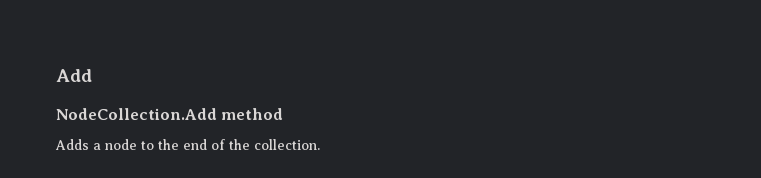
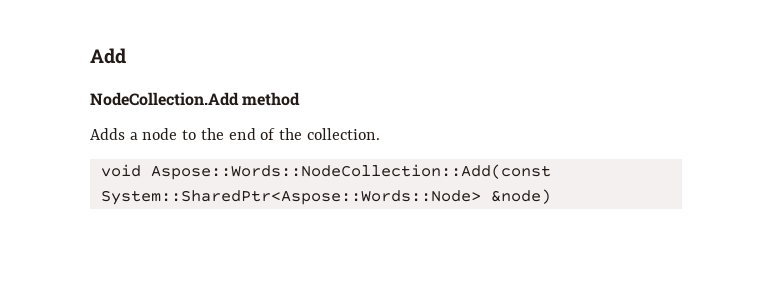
+ void Aspose::Words::NodeCollection::Add(const System::SharedPtr<Aspose::Words::Node> &node)

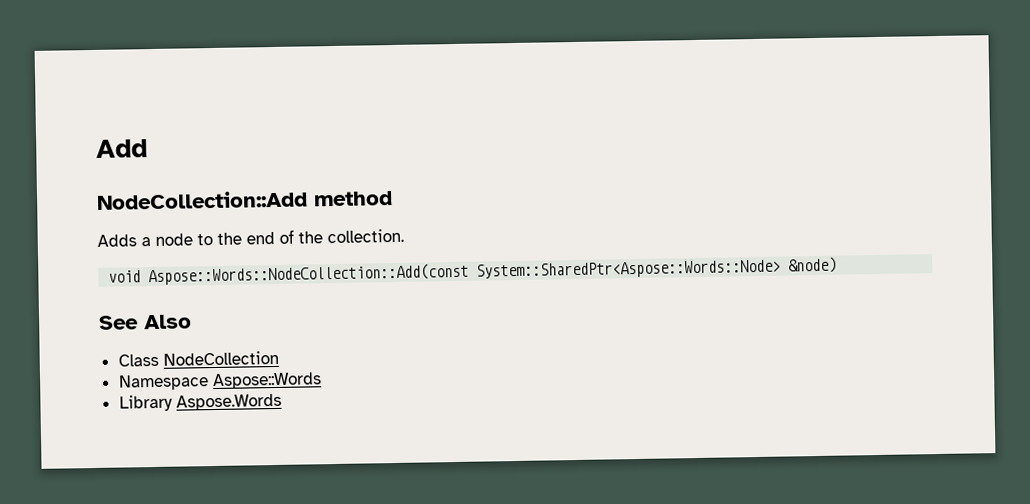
- NodeCollection.Add method
+ NodeCollection::Add method
+ See Also
+ Class NodeCollection
+ Namespace Aspose::Words
+ Library Aspose.Words

